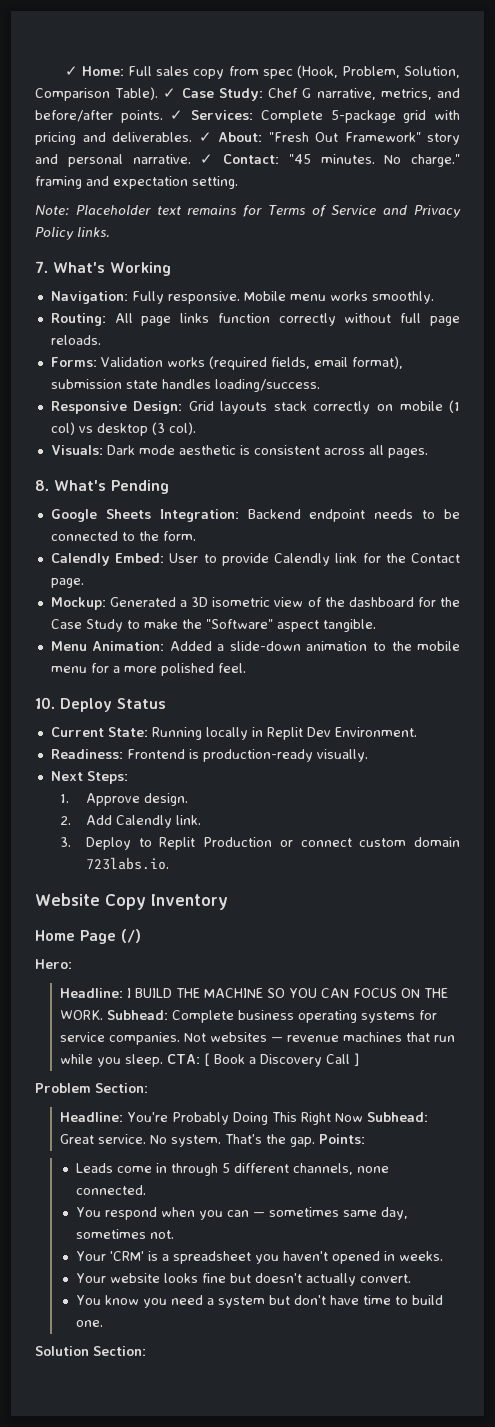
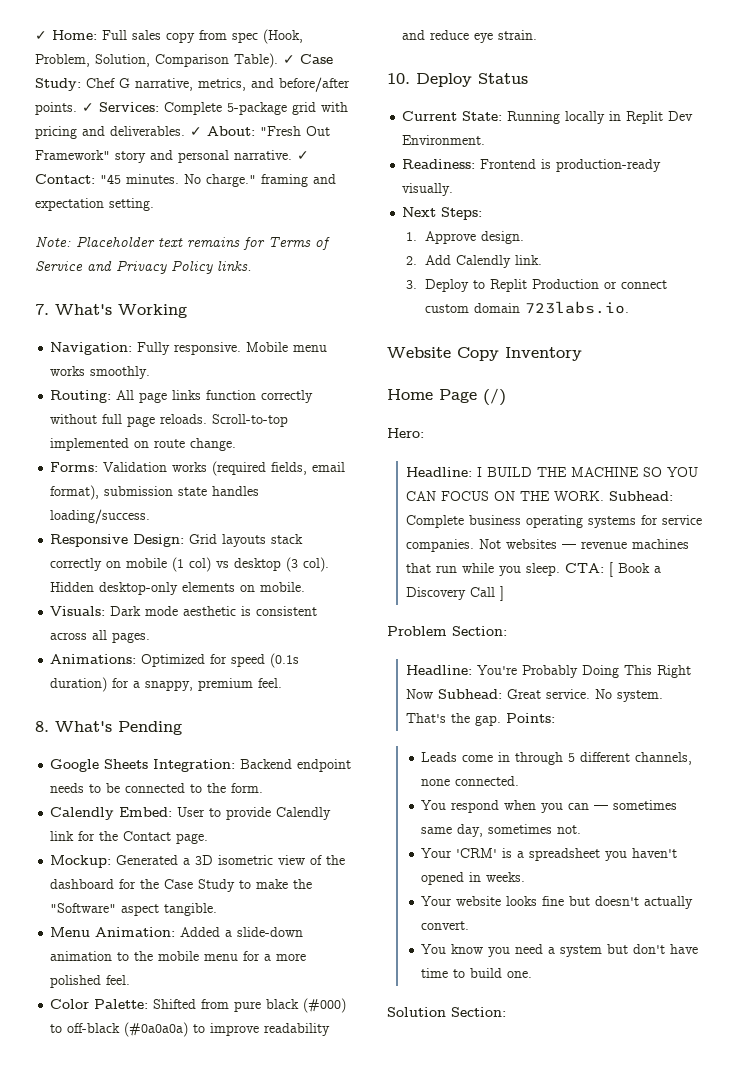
+ Scroll-to-top implemented on route change.
+ Hidden desktop-only elements on mobile.
+ Animations: Optimized for speed (0.1s duration) for a snappy, premium feel.
+ Color Palette: Shifted from pure black (#000) to off-black (#0a0a0a) to improve readability and reduce eye strain.

